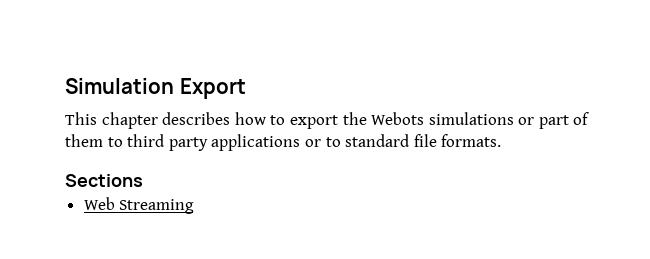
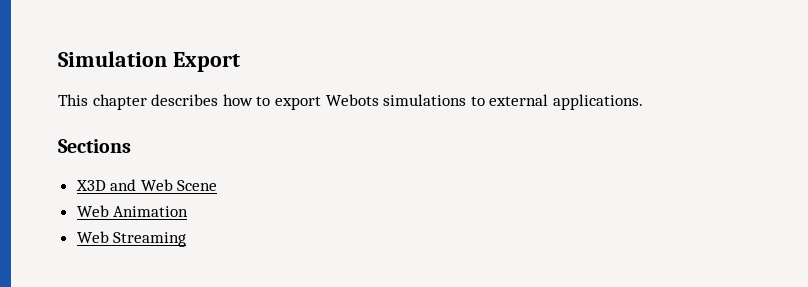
- This chapter describes how to export the Webots simulations or part of them to third party applications or to standard file formats.
+ This chapter describes how to export Webots simulations to external applications.
  Sections
+ X3D and Web Scene
+ Web Animation

